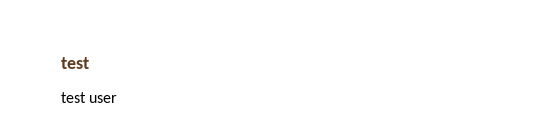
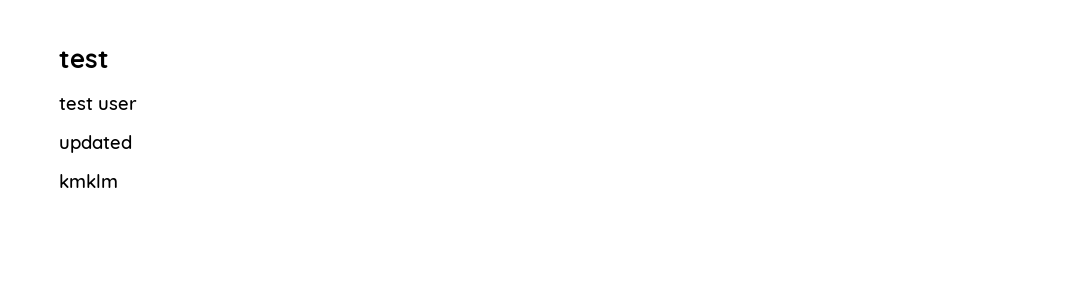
+ updated
+ kmklm

